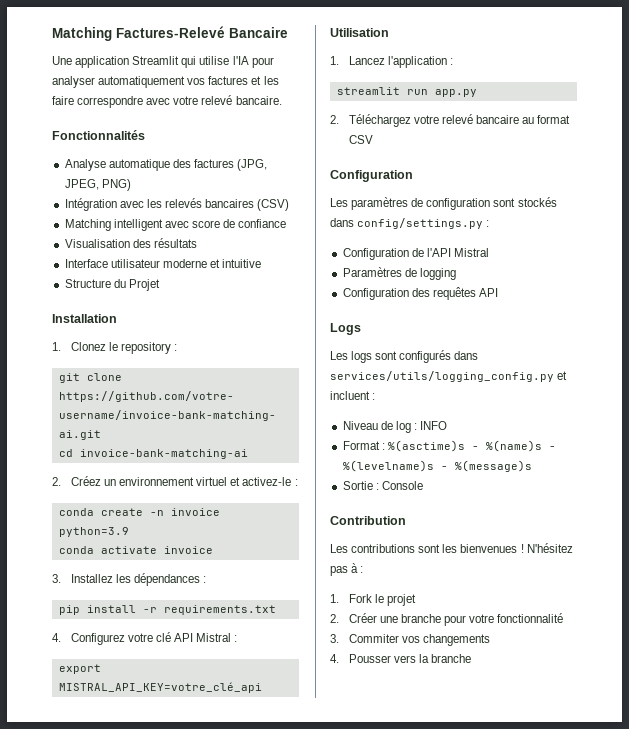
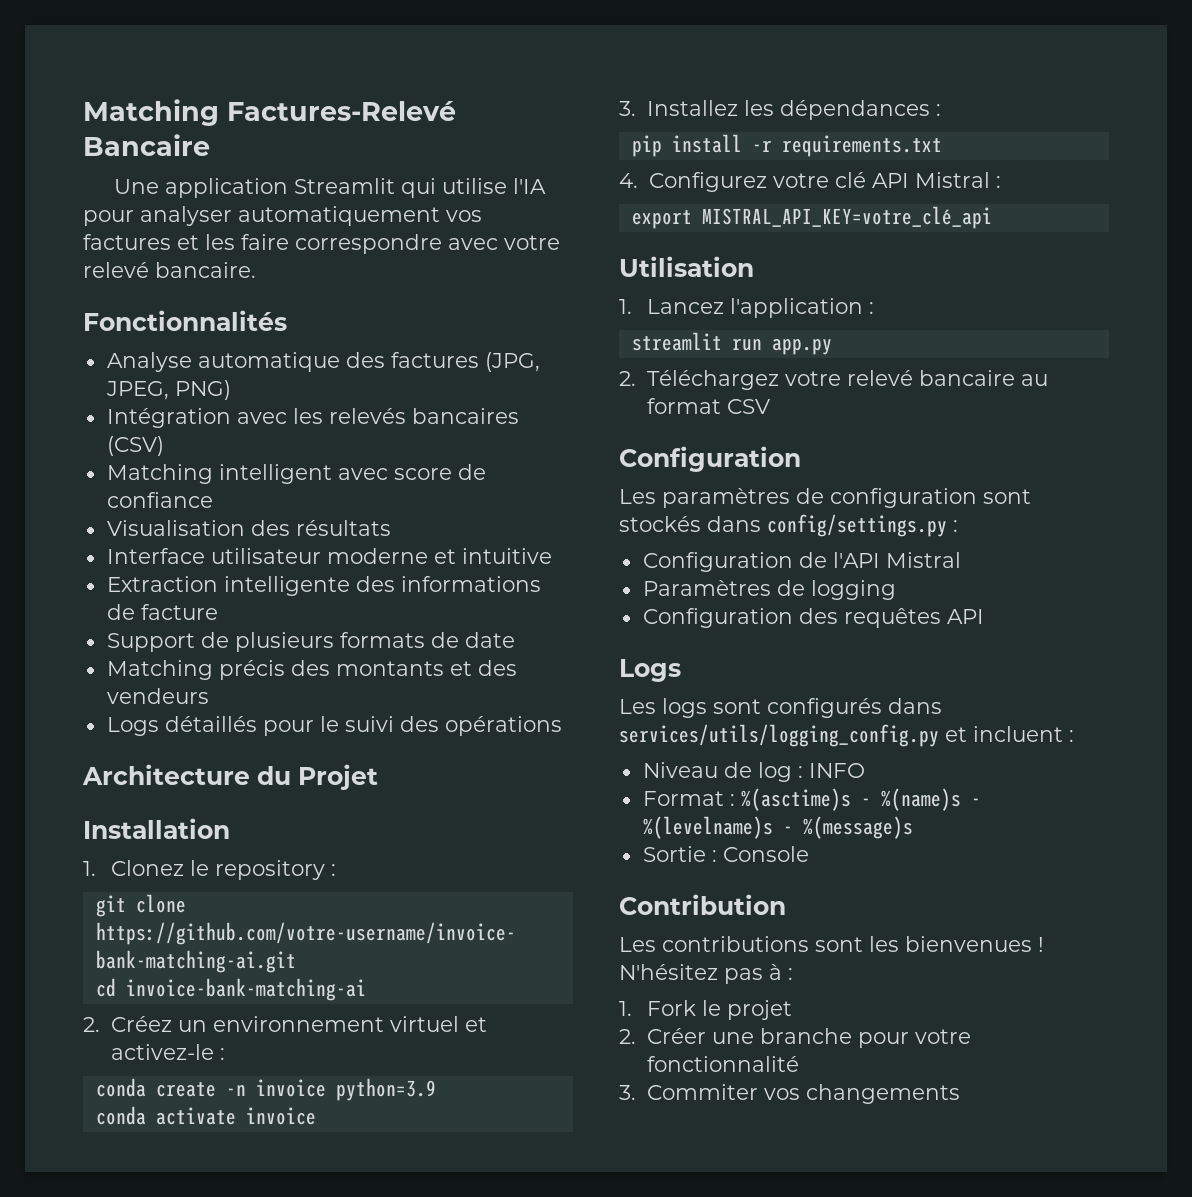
- Structure du Projet
+ Extraction intelligente des informations de facture
+ Support de plusieurs formats de date
+ Matching précis des montants et des vendeurs
+ Logs détaillés pour le suivi des opérations
+ Architecture du Projet
- 4. Pousser vers la branche

